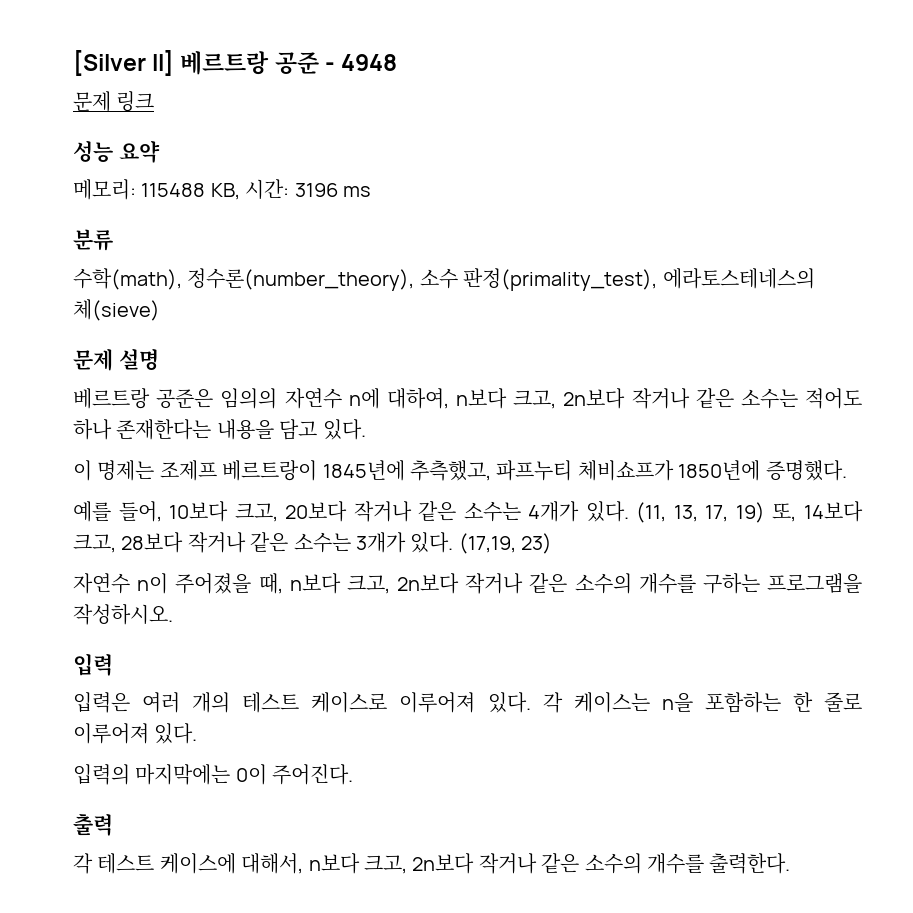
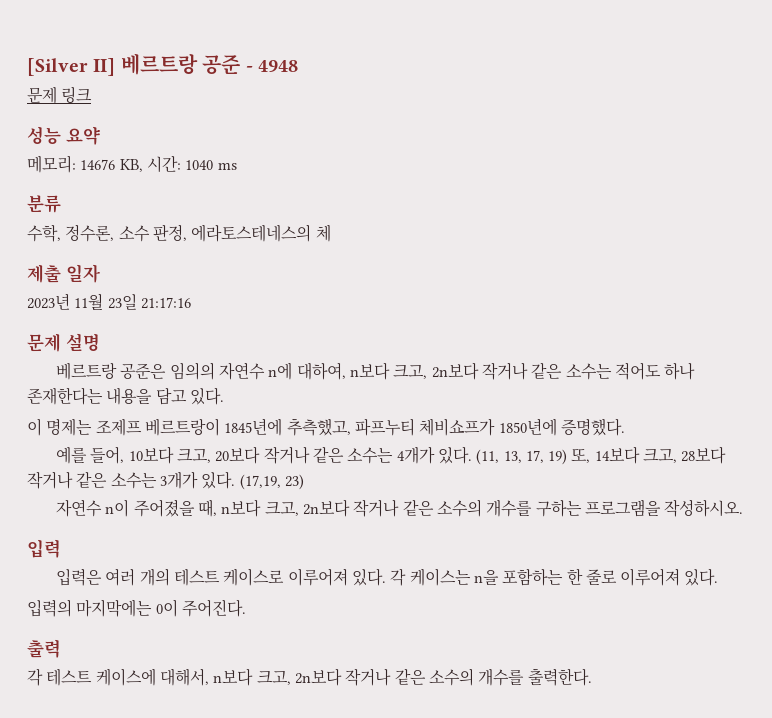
- 메모리: 115488 KB, 시간: 3196 ms
+ 메모리: 14676 KB, 시간: 1040 ms
- 수학(math), 정수론(number_theory), 소수 판정(primality_test), 에라토스테네스의 체(sieve)
+ 수학, 정수론, 소수 판정, 에라토스테네스의 체
+ 제출 일자
+ 2023년 11월 23일 21:17:16

